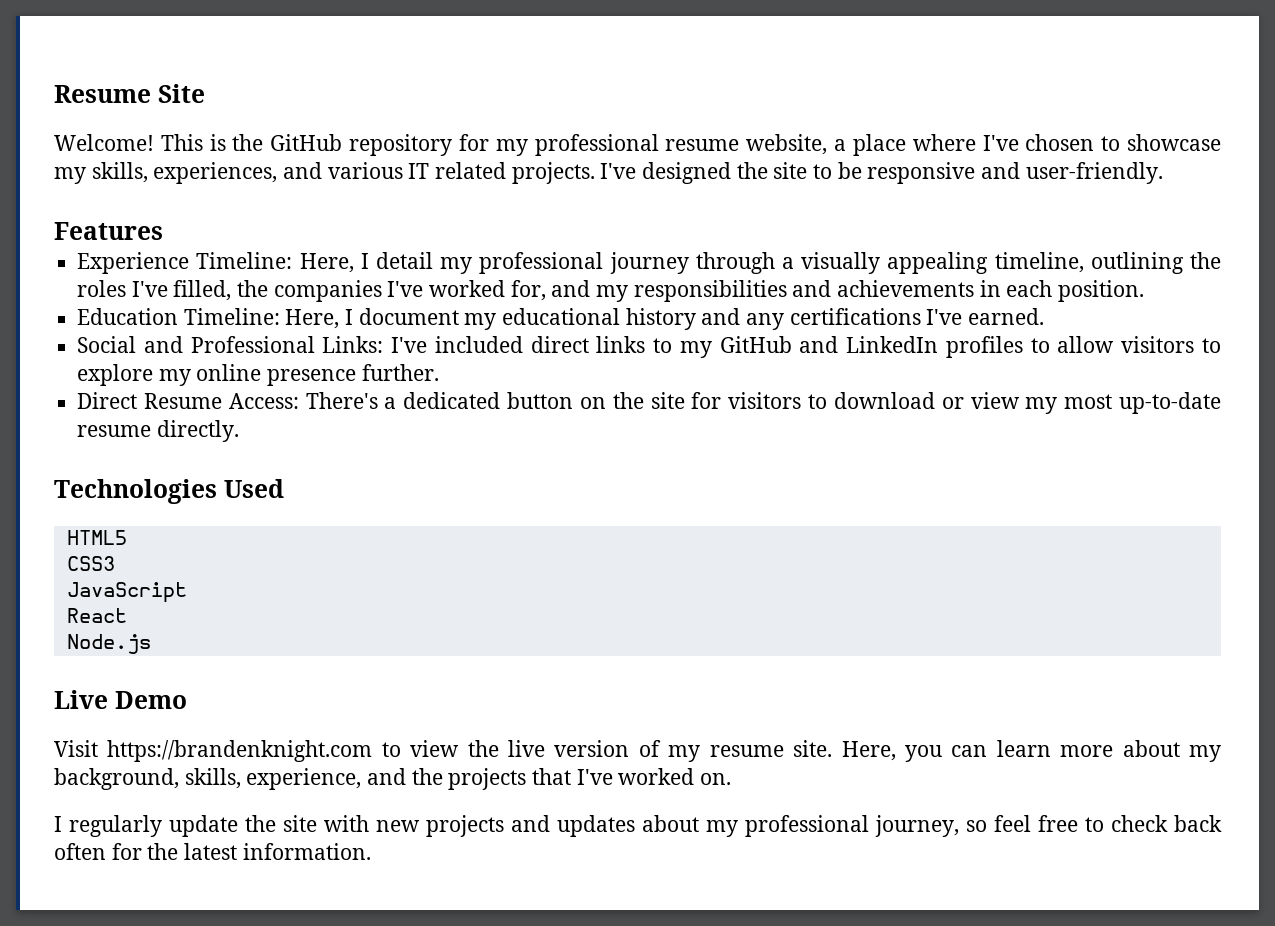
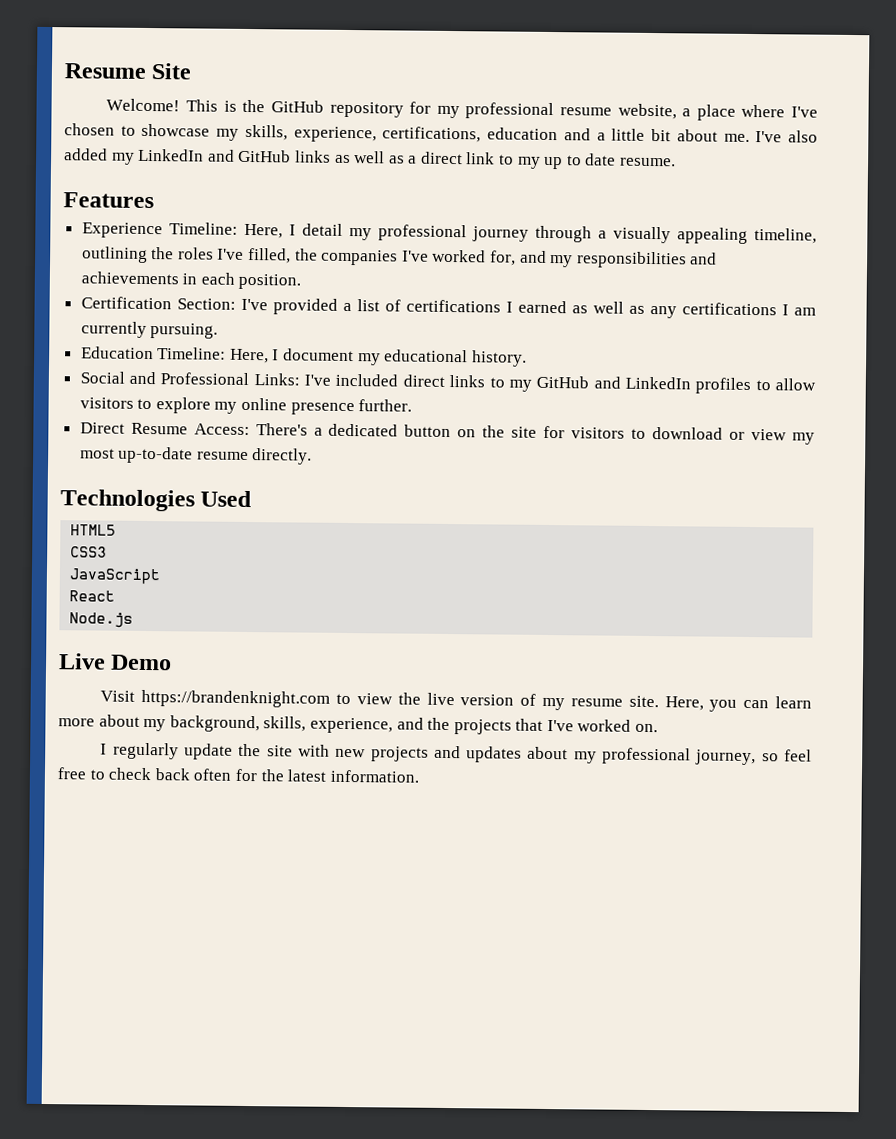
- This is the GitHub repository for my professional resume website, a place where I've chosen to showcase my skills, experiences, and various IT related projects. I've designed the site to be responsive and user-friendly.
+ This is the GitHub repository for my professional resume website, a place where I've chosen to showcase my skills, experience, certifications, education and a little bit about me. I've also added my LinkedIn and GitHub links as well as a direct link to my up to date resume.
+ Certification Section: I've provided a list of certifications I earned as well as any certifications I am currently pursuing.
- Education Timeline: Here, I document my educational history and any certifications I've earned.
+ Education Timeline: Here, I document my educational history.

